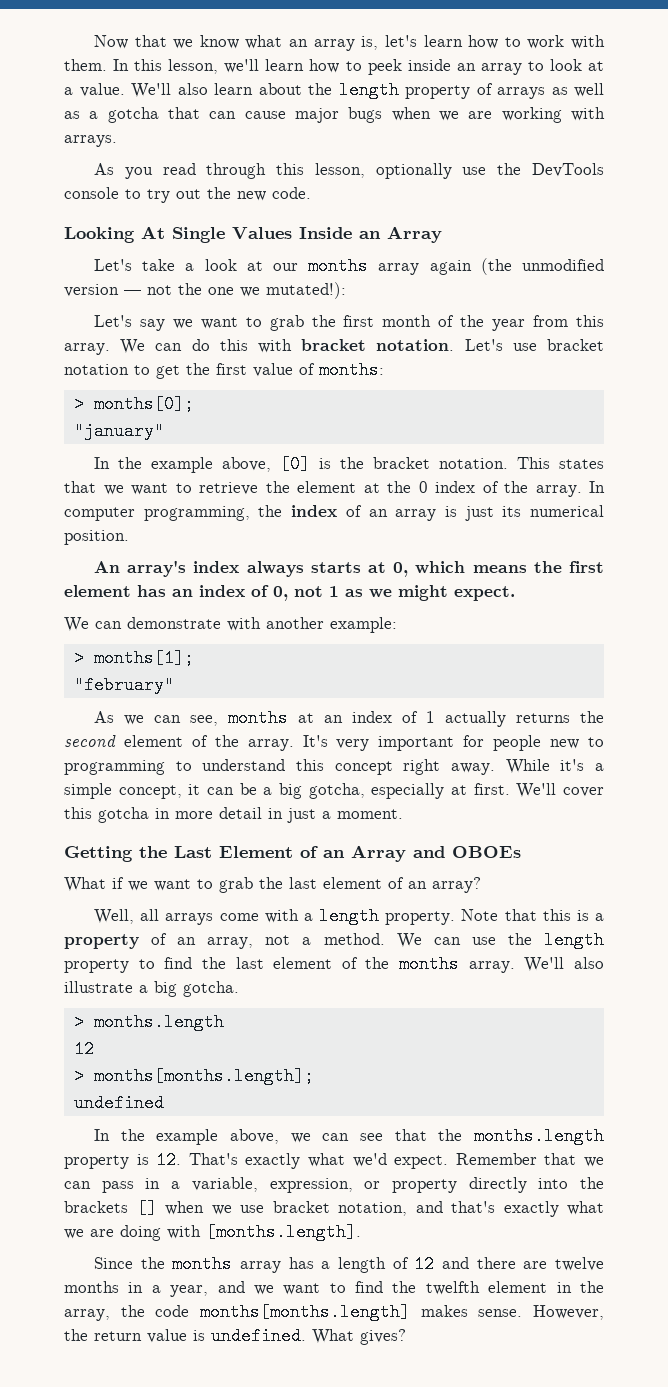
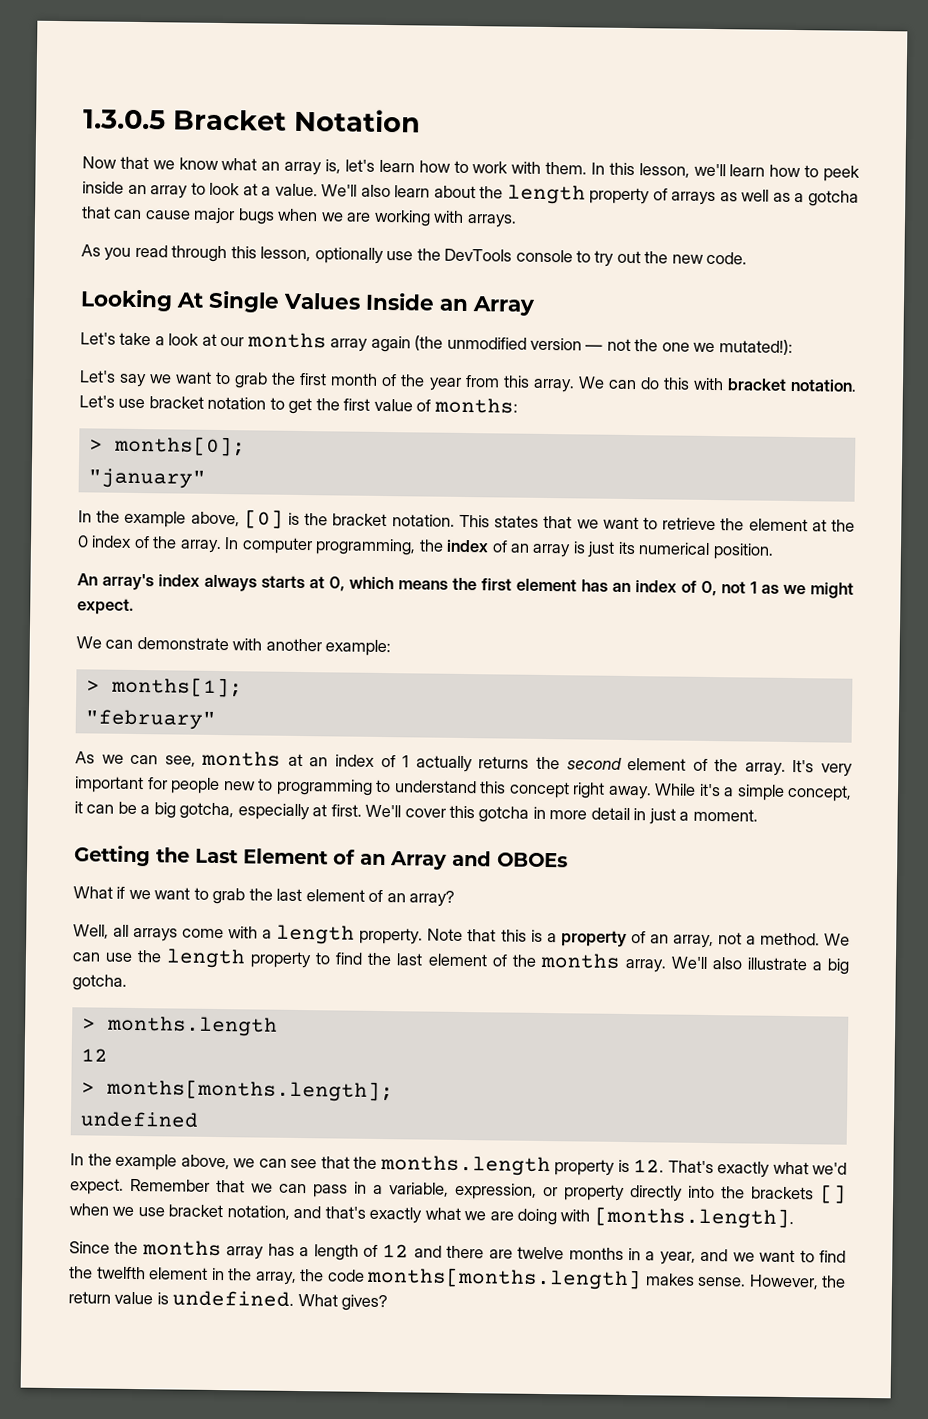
+ 1.3.0.5 Bracket Notation

